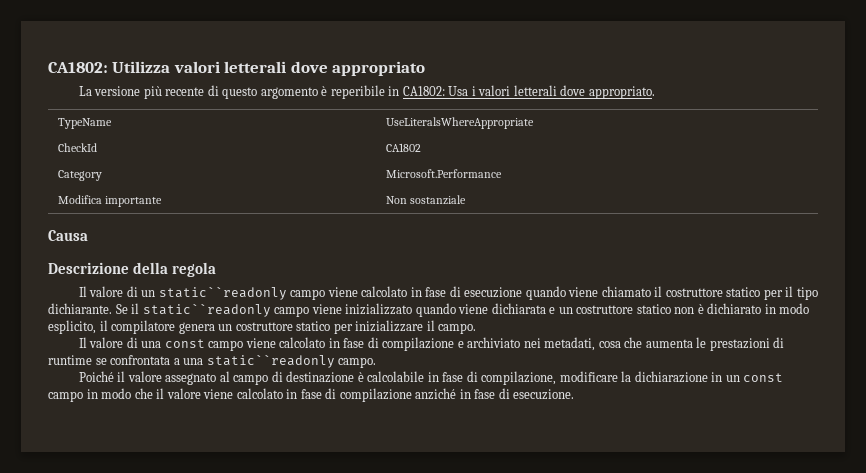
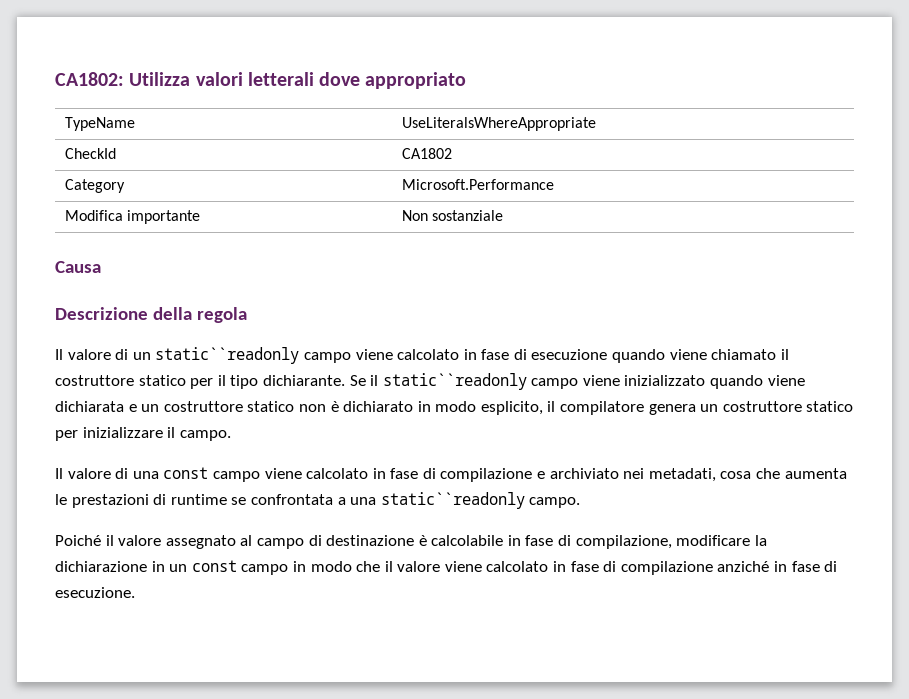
- La versione più recente di questo argomento è reperibile in CA1802: Usa i valori letterali dove appropriato.

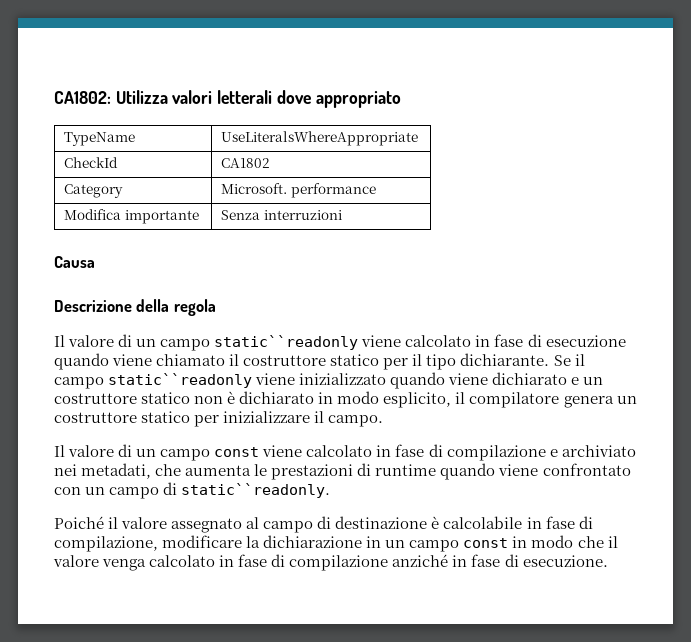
- Category | Microsoft.Performance
+ Category | Microsoft. performance
- Modifica importante | Non sostanziale
+ Modifica importante | Senza interruzioni
- Il valore di un static``readonly campo viene calcolato in fase di esecuzione quando viene chiamato il costruttore statico per il tipo dichiarante.
+ Il valore di un campo static``readonly viene calcolato in fase di esecuzione quando viene chiamato il costruttore statico per il tipo dichiarante.
- Se il static``readonly campo viene inizializzato quando viene dichiarata e un costruttore statico non è dichiarato in modo esplicito, il compilatore genera un costruttore statico per inizializzare il campo.
+ Se il campo static``readonly viene inizializzato quando viene dichiarato e un costruttore statico non è dichiarato in modo esplicito, il compilatore genera un costruttore statico per inizializzare il campo.
- Il valore di una const campo viene calcolato in fase di compilazione e archiviato nei metadati, cosa che aumenta le prestazioni di runtime se confrontata a una static``readonly campo.
+ Il valore di un campo const viene calcolato in fase di compilazione e archiviato nei metadati, che aumenta le prestazioni di runtime quando viene confrontato con un campo di static``readonly.
- Poiché il valore assegnato al campo di destinazione è calcolabile in fase di compilazione, modificare la dichiarazione in un const campo in modo che il valore viene calcolato in fase di compilazione anziché in fase di esecuzione.
+ Poiché il valore assegnato al campo di destinazione è calcolabile in fase di compilazione, modificare la dichiarazione in un campo const in modo che il valore venga calcolato in fase di compilazione anziché in fase di esecuzione.

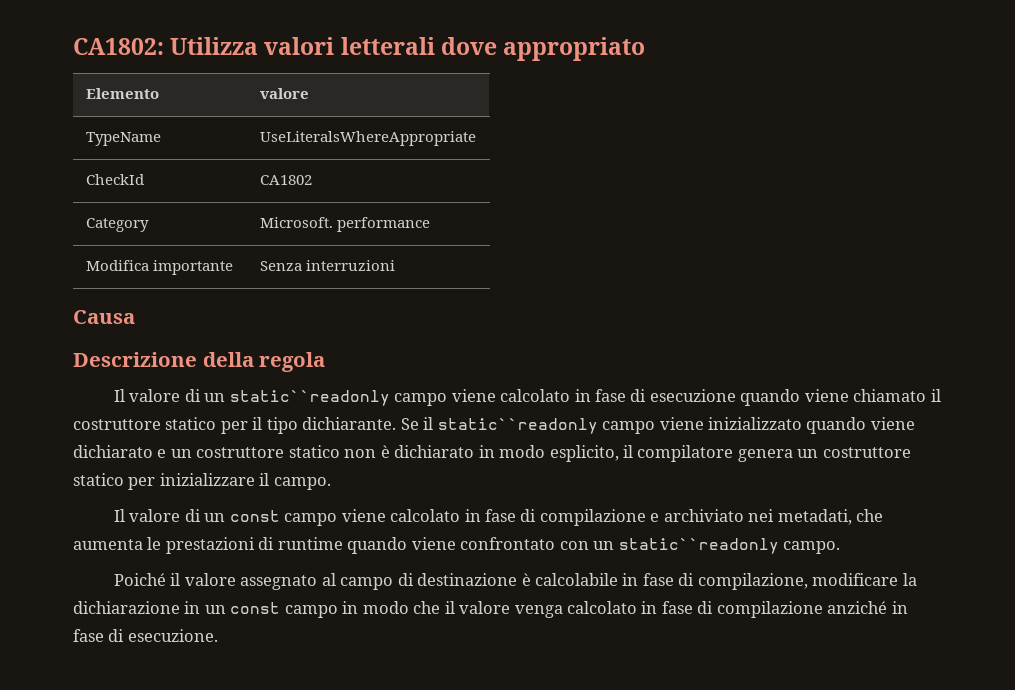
+ Elemento | valore
- Il valore di un campo static``readonly viene calcolato in fase di esecuzione quando viene chiamato il costruttore statico per il tipo dichiarante.
+ Il valore di un static``readonly campo viene calcolato in fase di esecuzione quando viene chiamato il costruttore statico per il tipo dichiarante.
- Se il campo static``readonly viene inizializzato quando viene dichiarato e un costruttore statico non è dichiarato in modo esplicito, il compilatore genera un costruttore statico per inizializzare il campo.
+ Se il static``readonly campo viene inizializzato quando viene dichiarato e un costruttore statico non è dichiarato in modo esplicito, il compilatore genera un costruttore statico per inizializzare il campo.
- Il valore di un campo const viene calcolato in fase di compilazione e archiviato nei metadati, che aumenta le prestazioni di runtime quando viene confrontato con un campo di static``readonly.
+ Il valore di un const campo viene calcolato in fase di compilazione e archiviato nei metadati, che aumenta le prestazioni di runtime quando viene confrontato con un static``readonly campo.
- Poiché il valore assegnato al campo di destinazione è calcolabile in fase di compilazione, modificare la dichiarazione in un campo const in modo che il valore venga calcolato in fase di compilazione anziché in fase di esecuzione.
+ Poiché il valore assegnato al campo di destinazione è calcolabile in fase di compilazione, modificare la dichiarazione in un const campo in modo che il valore venga calcolato in fase di compilazione anziché in fase di esecuzione.

